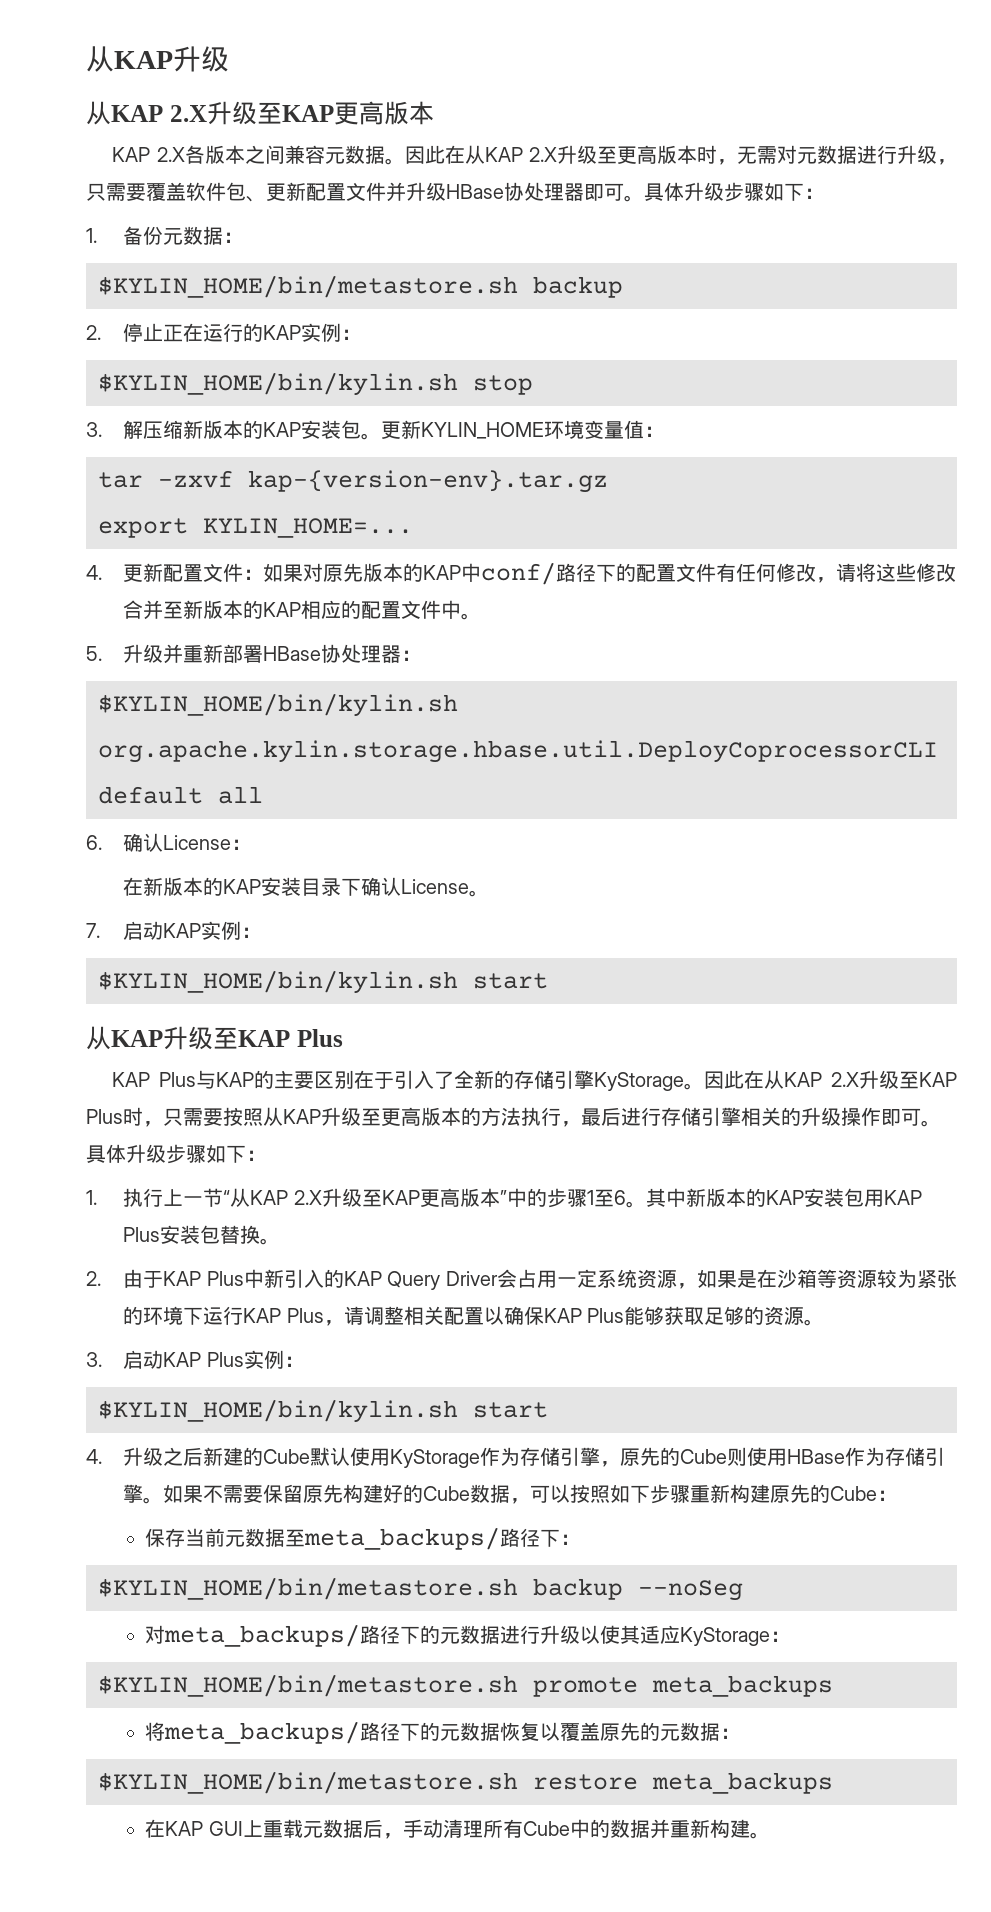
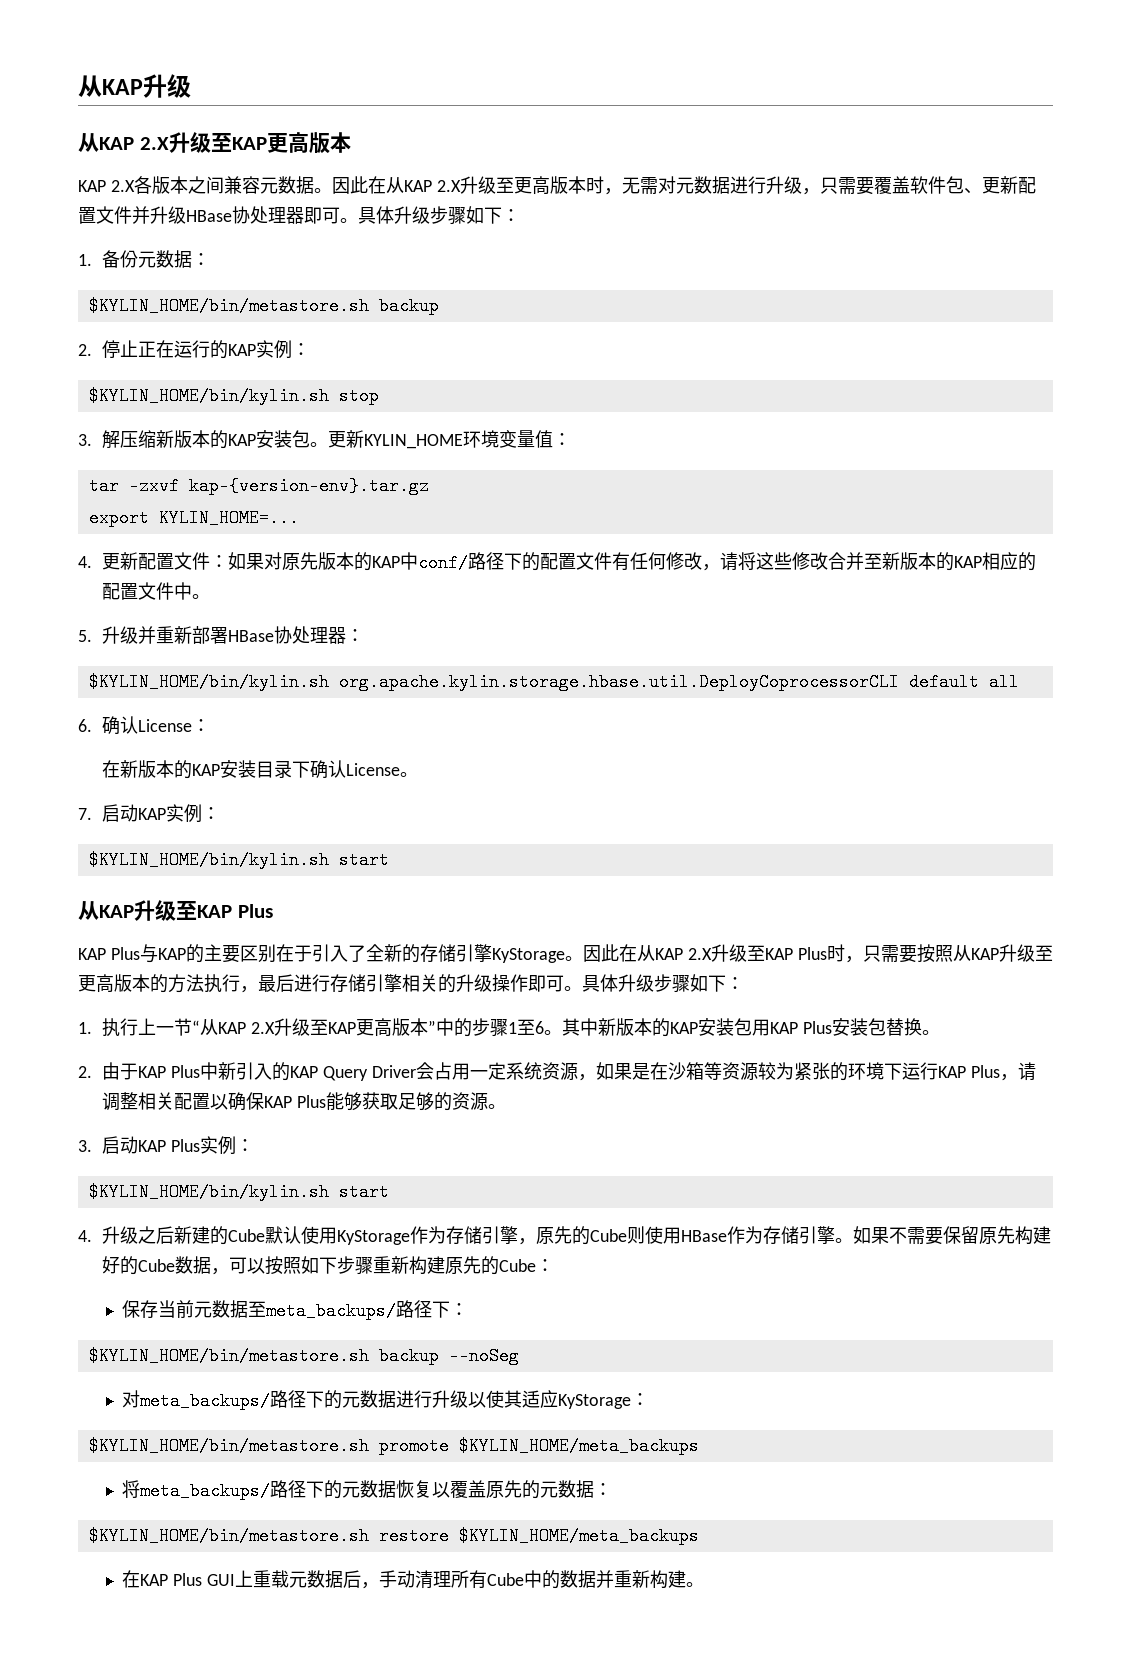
- $KYLIN_HOME/bin/metastore.sh promote meta_backups
+ $KYLIN_HOME/bin/metastore.sh promote $KYLIN_HOME/meta_backups
- $KYLIN_HOME/bin/metastore.sh restore meta_backups
+ $KYLIN_HOME/bin/metastore.sh restore $KYLIN_HOME/meta_backups
- 在KAP GUI上重载元数据后，手动清理所有Cube中的数据并重新构建。
+ 在KAP Plus GUI上重载元数据后，手动清理所有Cube中的数据并重新构建。

